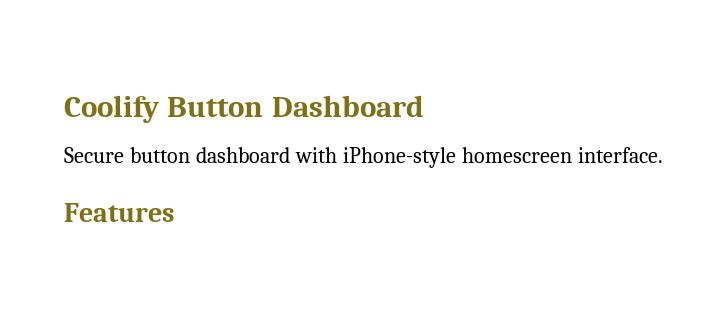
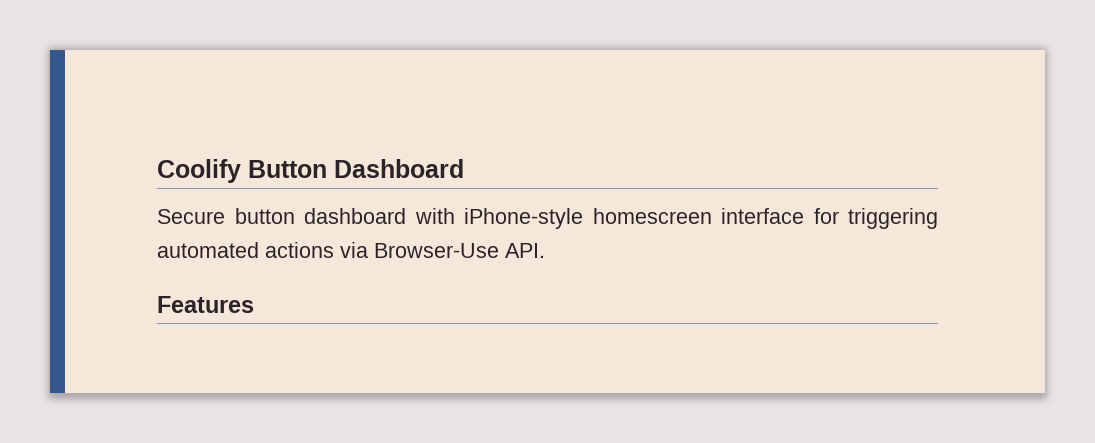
- Secure button dashboard with iPhone-style homescreen interface.
+ Secure button dashboard with iPhone-style homescreen interface for triggering automated actions via Browser-Use API.

